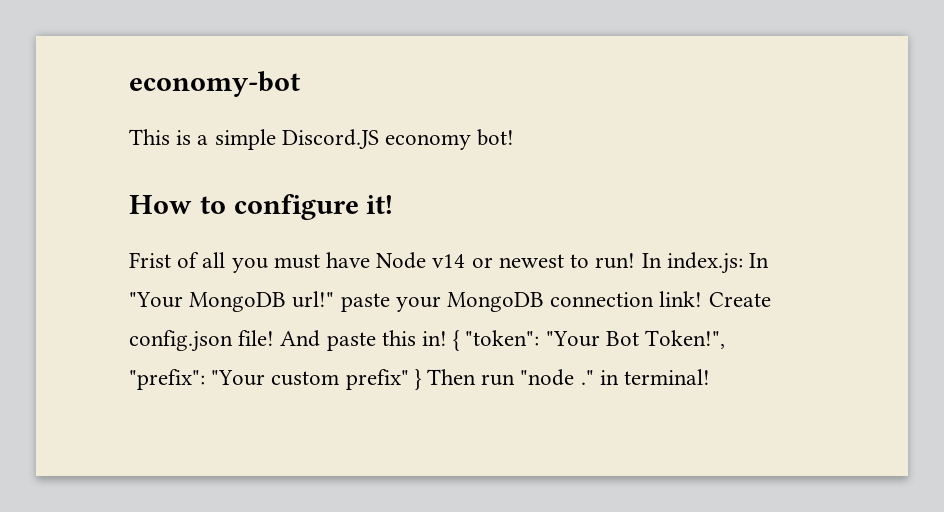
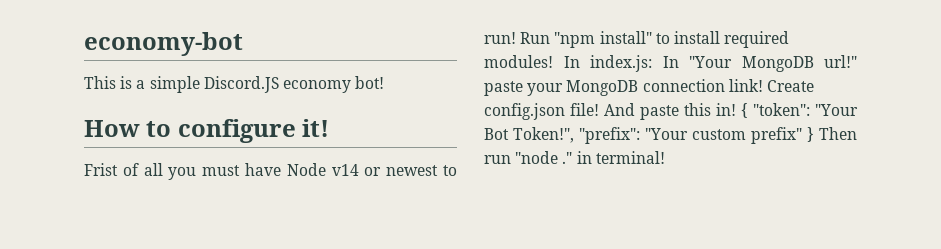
+ Run "npm install" to install required modules!

